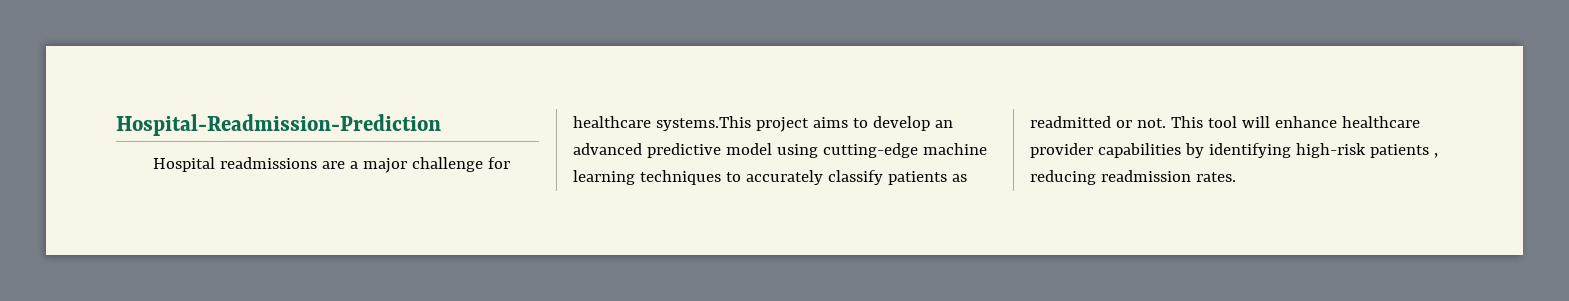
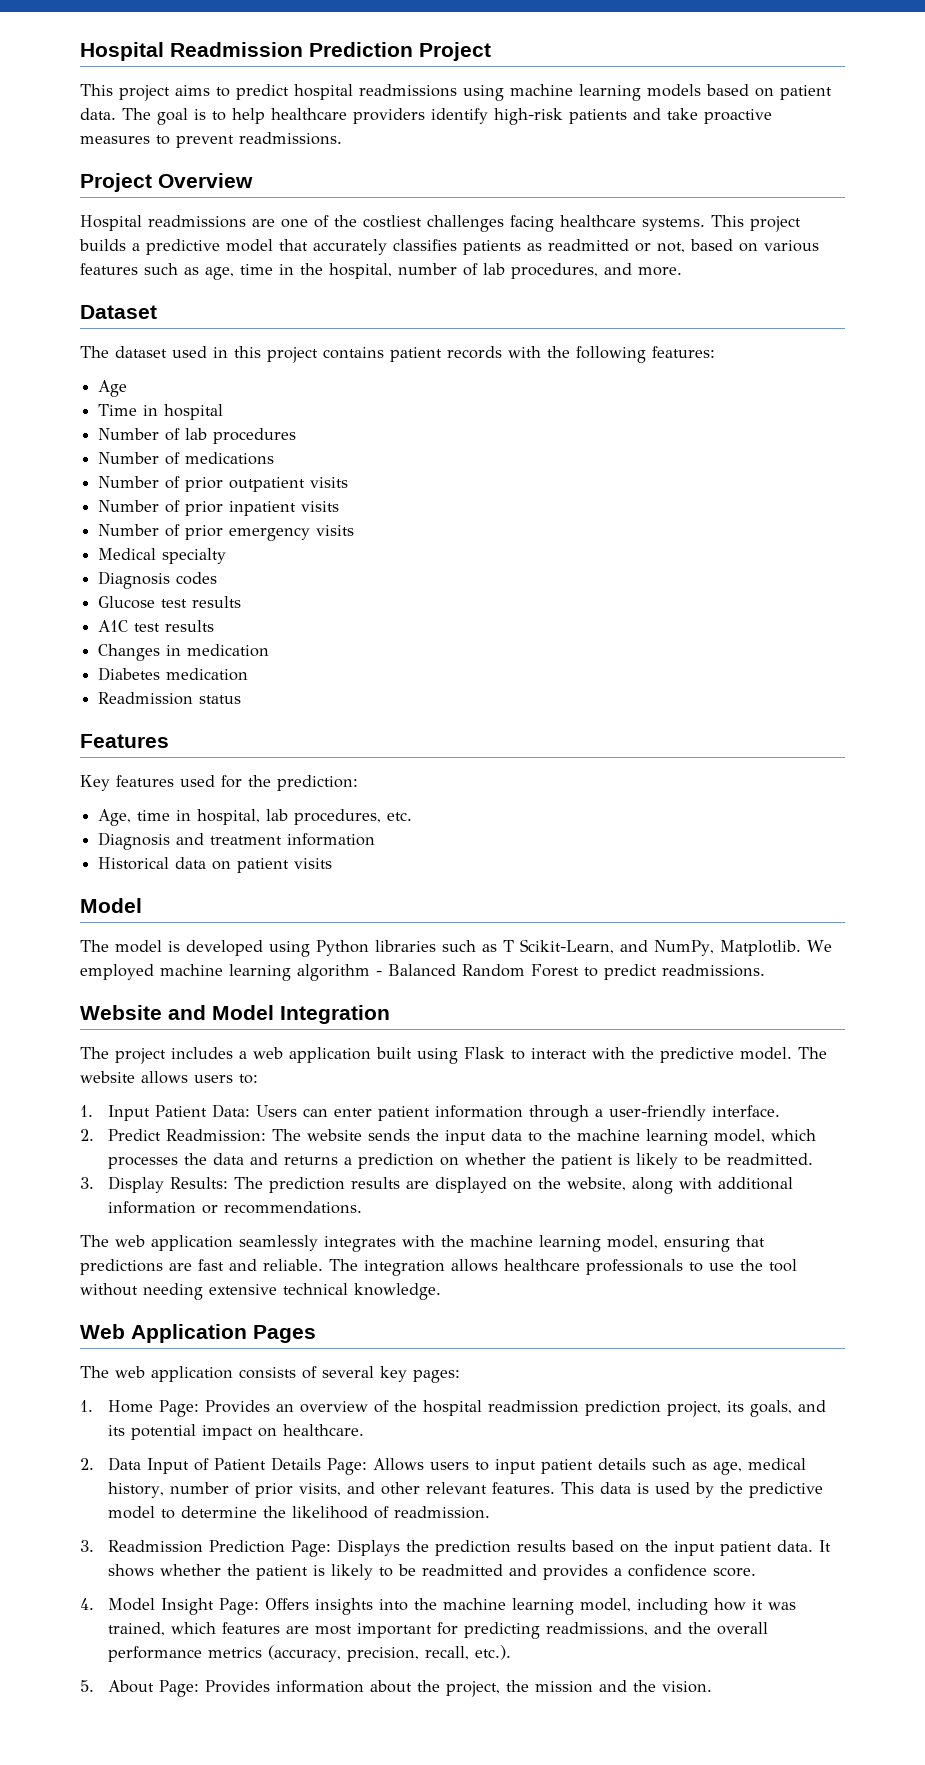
- Hospital-Readmission-Prediction
- Hospital readmissions are a major challenge for healthcare systems.This project aims to develop an advanced predictive model using cutting-edge machine learning techniques to accurately classify patients as readmitted or not. This tool will enhance healthcare provider capabilities by identifying high-risk patients , reducing readmission rates.
+ Hospital Readmission Prediction Project
+ This project aims to predict hospital readmissions using machine learning models based on patient data. The goal is to help healthcare providers identify high-risk patients and take proactive measures to prevent readmissions.
+ Project Overview
+ Hospital readmissions are one of the costliest challenges facing healthcare systems. This project builds a predictive model that accurately classifies patients as readmitted or not, based on various features such as age, time in the hospital, number of lab procedures, and more.
+ Dataset
+ The dataset used in this project contains patient records with the following features:
+ Age
+ Time in hospital
+ Number of lab procedures
+ Number of medications
+ Number of prior outpatient visits
+ Number of prior inpatient visits
+ Number of prior emergency visits
+ Medical specialty
+ Diagnosis codes
+ Glucose test results
+ A1C test results
+ Changes in medication
+ Diabetes medication
+ Readmission status
+ Features
+ Key features used for the prediction:
+ Age, time in hospital, lab procedures, etc.
+ Diagnosis and treatment information
+ Historical data on patient visits
+ Model
+ The model is developed using Python libraries such as T Scikit-Learn, and NumPy, Matplotlib. We employed machine learning algorithm - Balanced Random Forest to predict readmissions.
+ Website and Model Integration
+ The project includes a web application built using Flask to interact with the predictive model. The website allows users to:
+ 1. Input Patient Data: Users can enter patient information through a user-friendly interface.
+ 2. Predict Readmission: The website sends the input data to the machine learning model, which processes the data and returns a prediction on whether the patient is likely to be readmitted.
+ 3. Display Results: The prediction results are displayed on the website, along with additional information or recommendations.
+ The web application seamlessly integrates with the machine learning model, ensuring that predictions are fast and reliable. The integration allows healthcare professionals to use the tool without needing extensive technical knowledge.
+ Web Application Pages
+ The web application consists of several key pages:
+ 1. Home Page: Provides an overview of the hospital readmission prediction project, its goals, and its potential impact on healthcare.
+ 2. Data Input of Patient Details Page: Allows users to input patient details such as age, medical history, number of prior visits, and other relevant features. This data is used by the predictive model to determine the likelihood of readmission.
+ 3. Readmission Prediction Page: Displays the prediction results based on the input patient data. It shows whether the patient is likely to be readmitted and provides a confidence score.
+ 4. Model Insight Page: Offers insights into the machine learning model, including how it was trained, which features are most important for predicting readmissions, and the overall performance metrics (accuracy, precision, recall, etc.).
+ 5. About Page: Provides information about the project, the mission and the vision.

